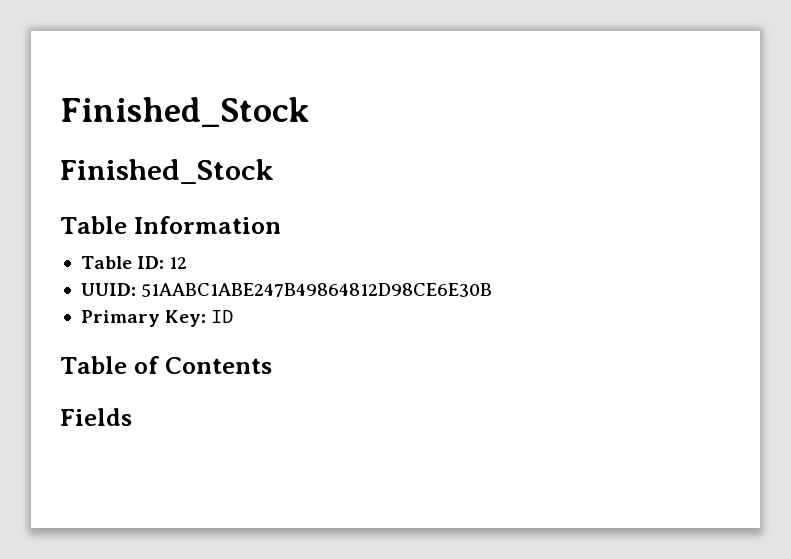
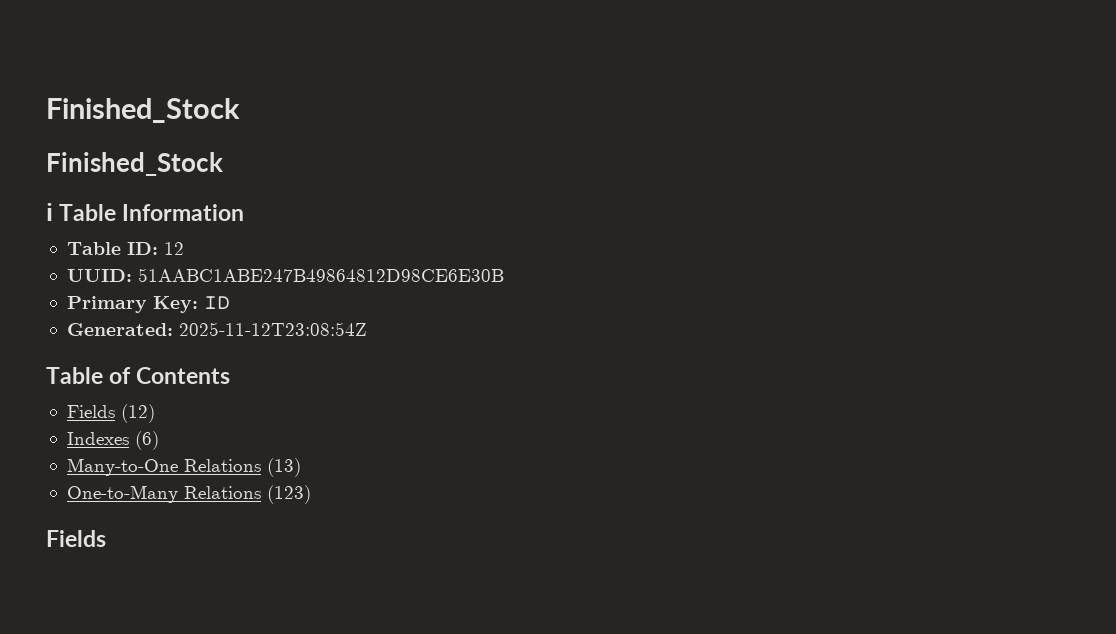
- Table Information
+ ℹ Table Information
+ Generated: 2025-11-12T23:08:54Z
+ Fields (12)
+ Indexes (6)
+ Many-to-One Relations (13)
+ One-to-Many Relations (123)

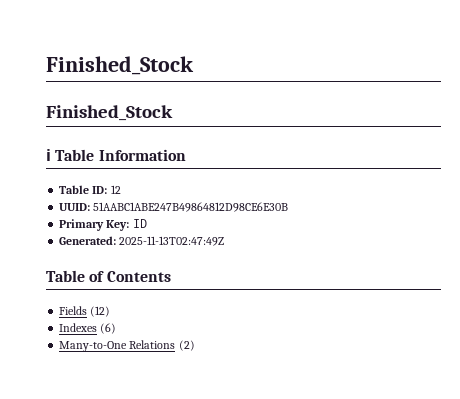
- Generated: 2025-11-12T23:08:54Z
+ Generated: 2025-11-13T02:47:49Z
- Many-to-One Relations (13)
- One-to-Many Relations (123)
- Fields
+ Many-to-One Relations (2)

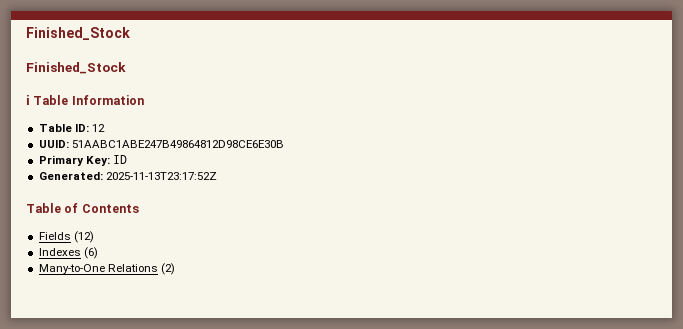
- Generated: 2025-11-13T02:47:49Z
+ Generated: 2025-11-13T23:17:52Z

